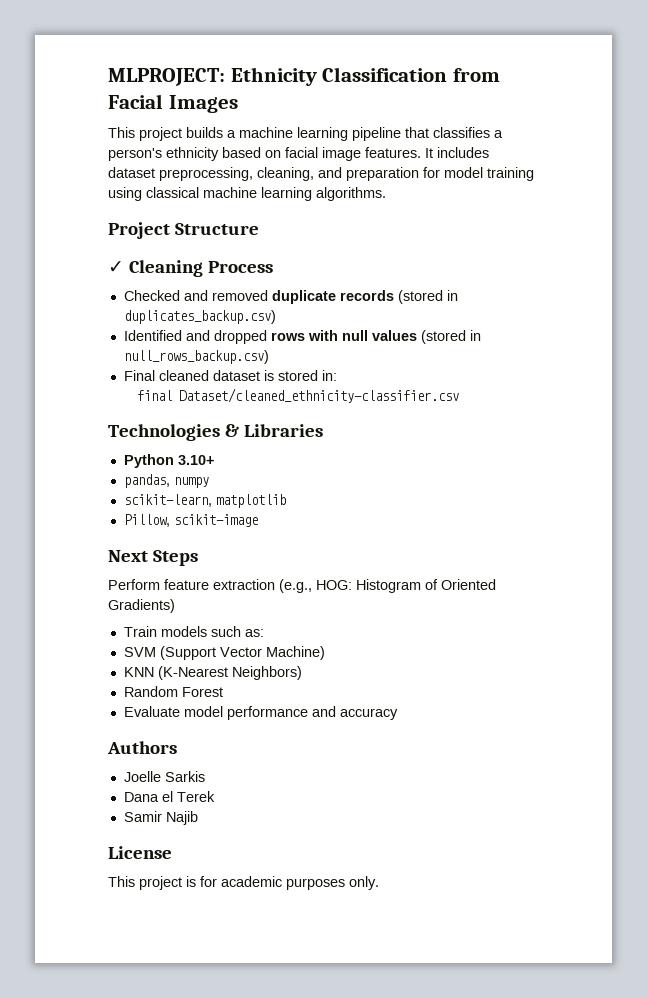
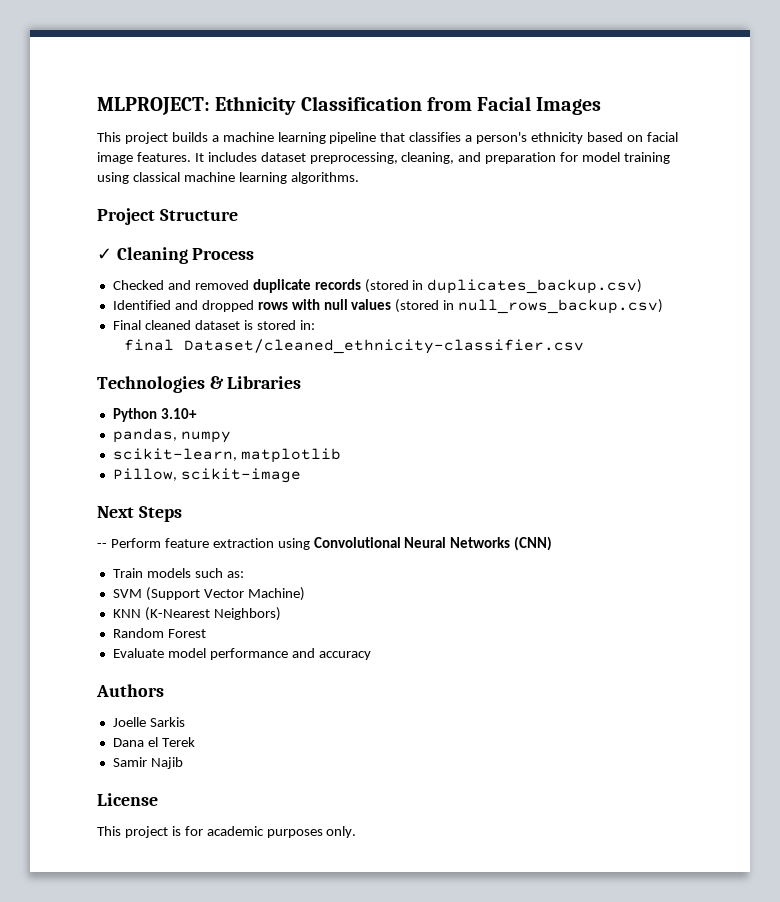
- Perform feature extraction (e.g., HOG: Histogram of Oriented Gradients)
+ -- Perform feature extraction using Convolutional Neural Networks (CNN)

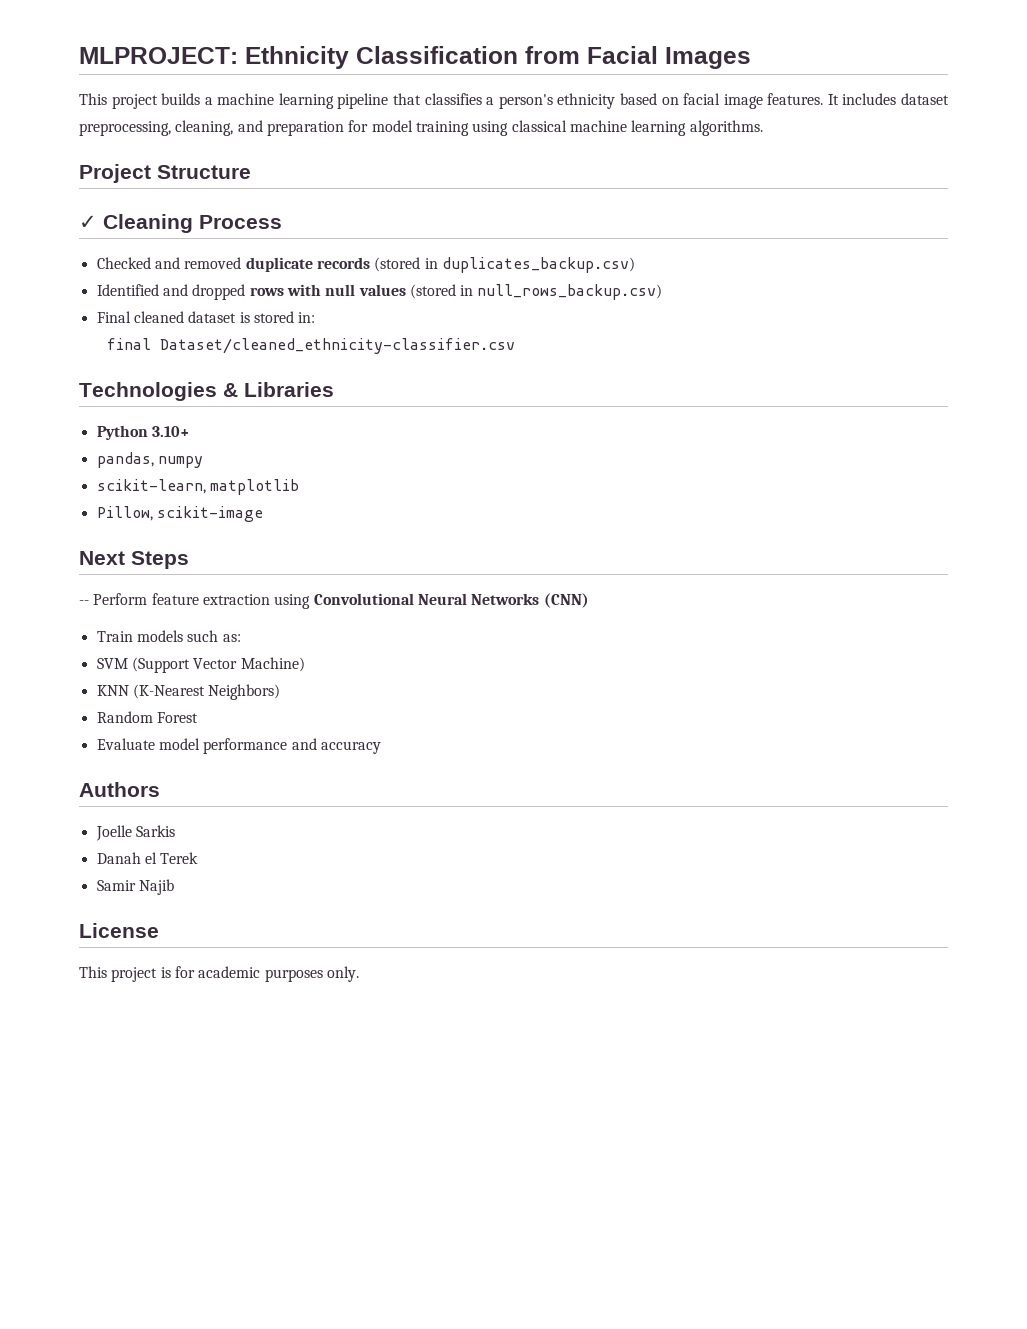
- Dana el Terek
+ Danah el Terek

